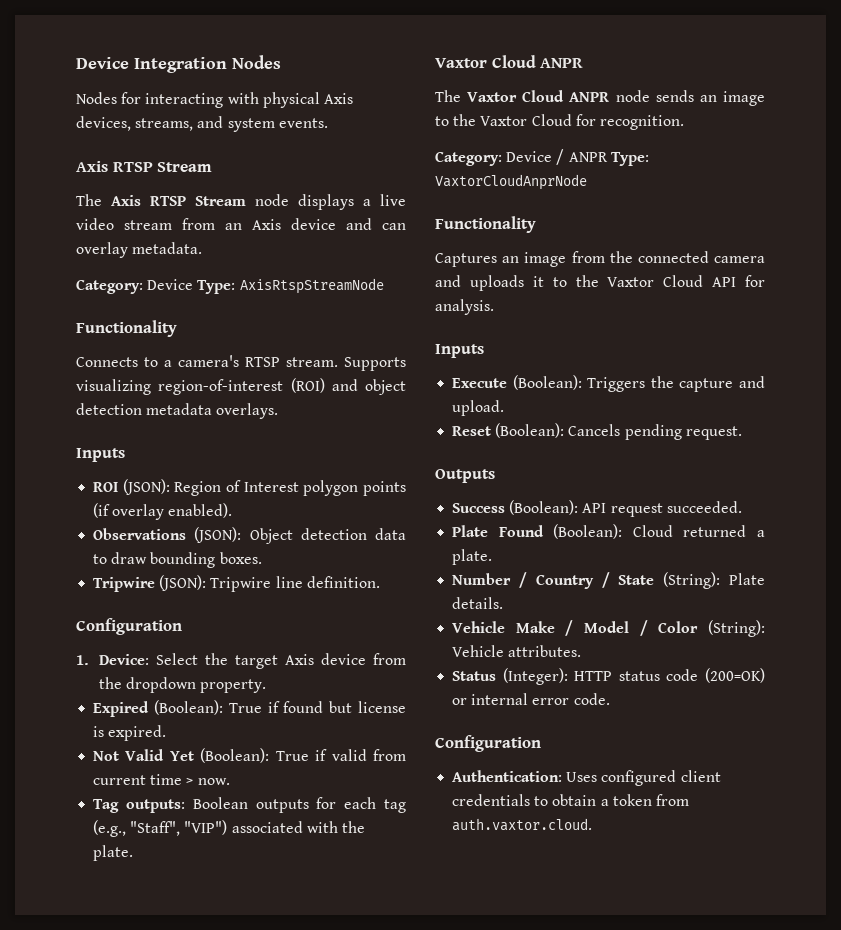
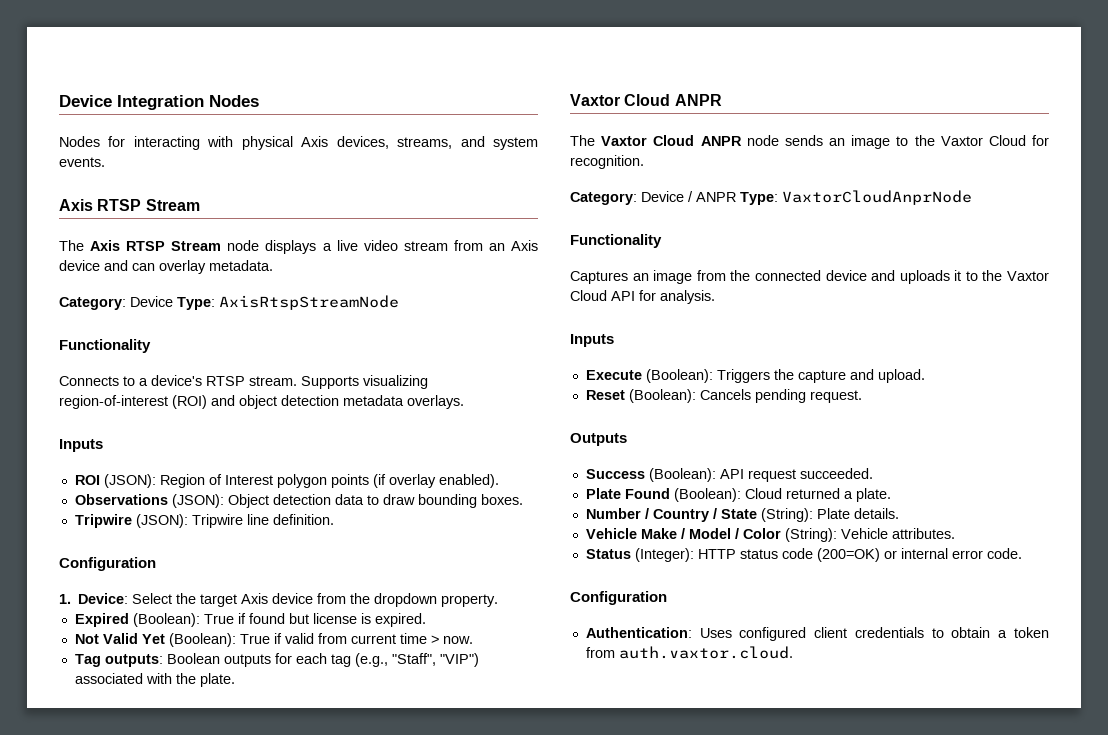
- Connects to a camera's RTSP stream.
+ Connects to a device's RTSP stream.
- Captures an image from the connected camera and uploads it to the Vaxtor Cloud API for analysis.
+ Captures an image from the connected device and uploads it to the Vaxtor Cloud API for analysis.

